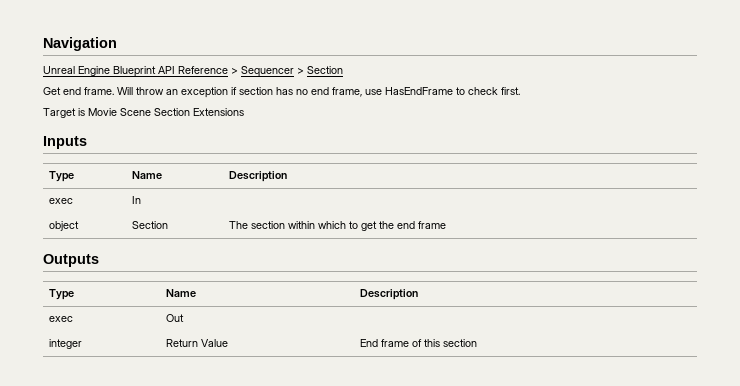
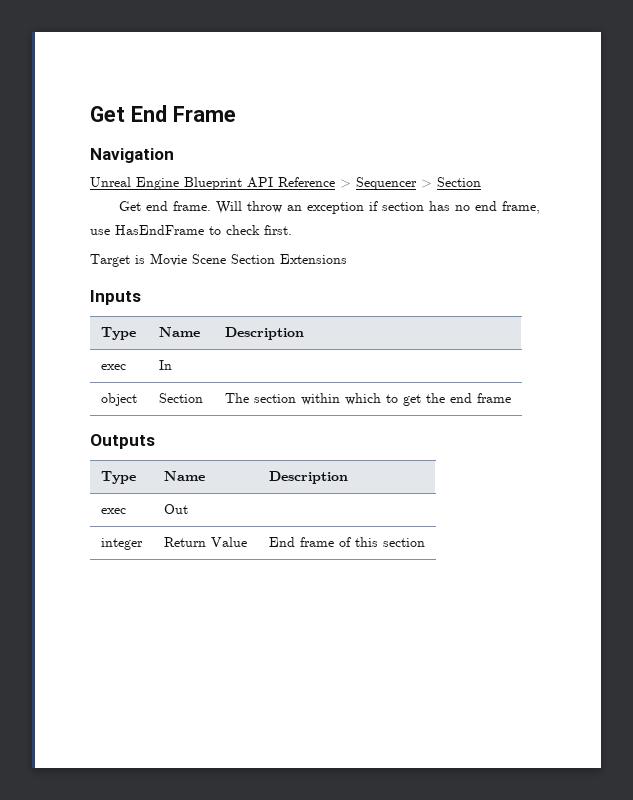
+ Get End Frame

